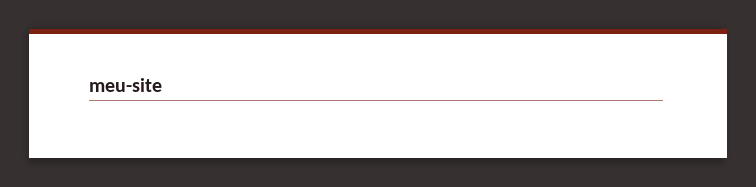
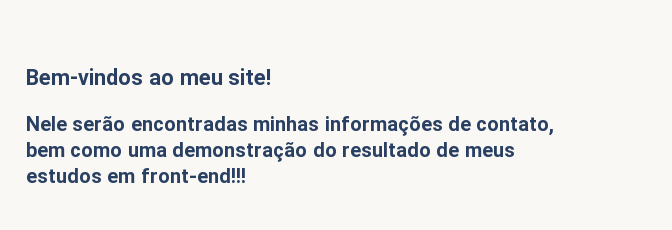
- meu-site
+ Bem-vindos ao meu site!
+ Nele serão encontradas minhas informações de contato, bem como uma demonstração do resultado de meus estudos em front-end!!!

